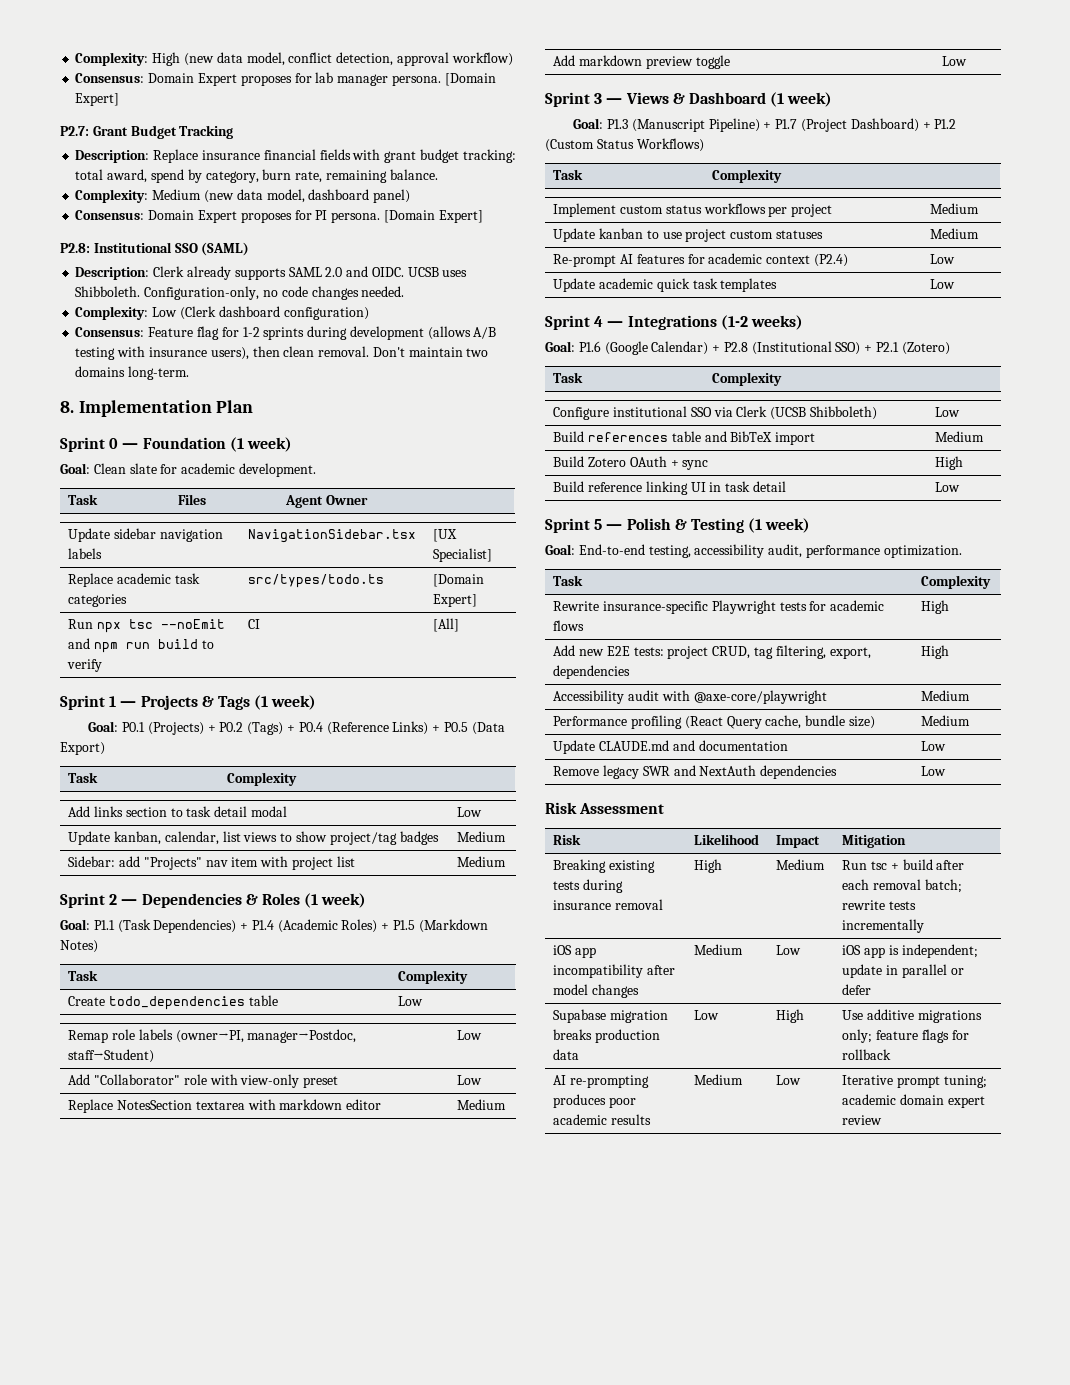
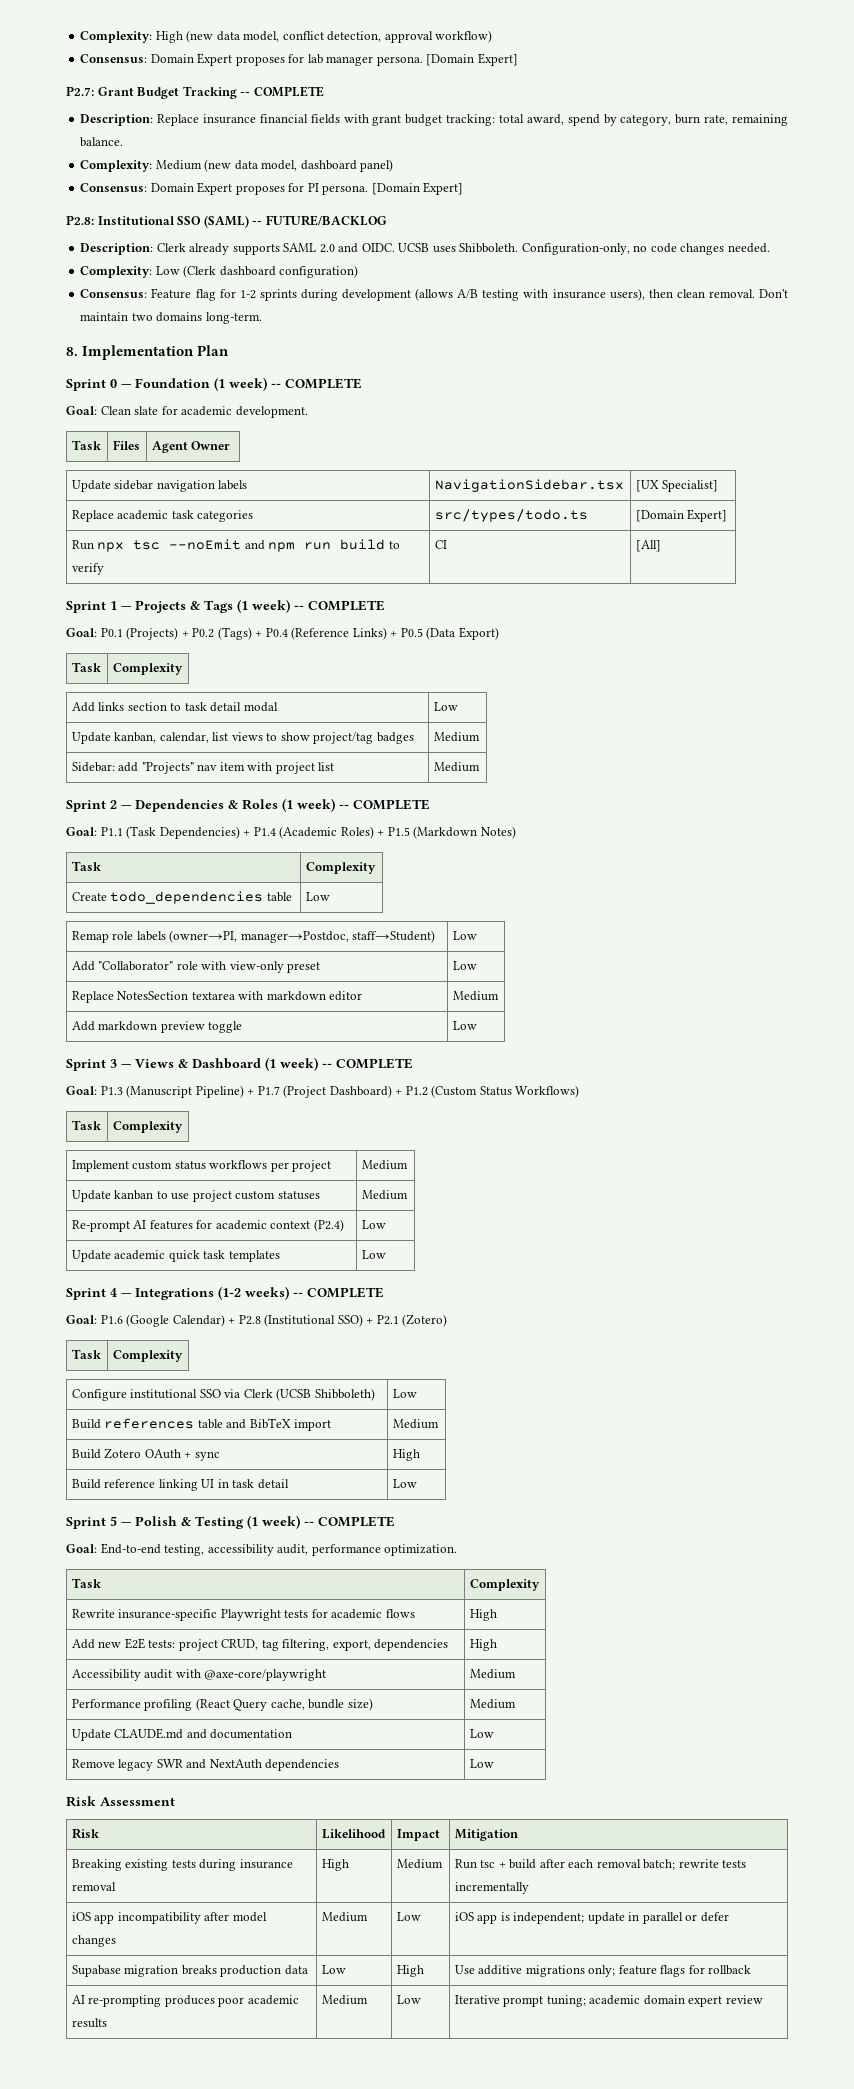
- P2.7: Grant Budget Tracking
+ P2.7: Grant Budget Tracking -- COMPLETE
- P2.8: Institutional SSO (SAML)
+ P2.8: Institutional SSO (SAML) -- FUTURE/BACKLOG
- Sprint 0 — Foundation (1 week)
+ Sprint 0 — Foundation (1 week) -- COMPLETE
- Sprint 1 — Projects & Tags (1 week)
+ Sprint 1 — Projects & Tags (1 week) -- COMPLETE
- Sprint 2 — Dependencies & Roles (1 week)
+ Sprint 2 — Dependencies & Roles (1 week) -- COMPLETE
- Sprint 3 — Views & Dashboard (1 week)
+ Sprint 3 — Views & Dashboard (1 week) -- COMPLETE
- Sprint 4 — Integrations (1-2 weeks)
+ Sprint 4 — Integrations (1-2 weeks) -- COMPLETE
- Sprint 5 — Polish & Testing (1 week)
+ Sprint 5 — Polish & Testing (1 week) -- COMPLETE

